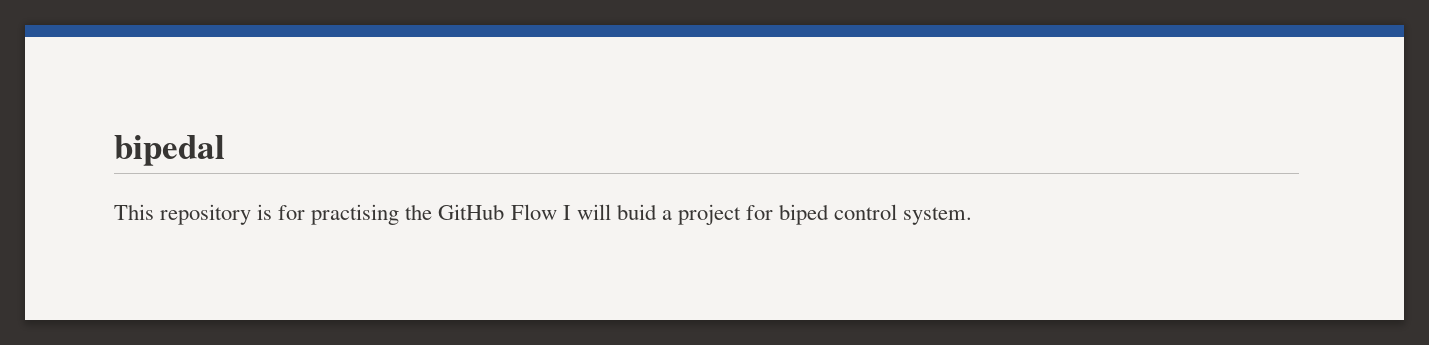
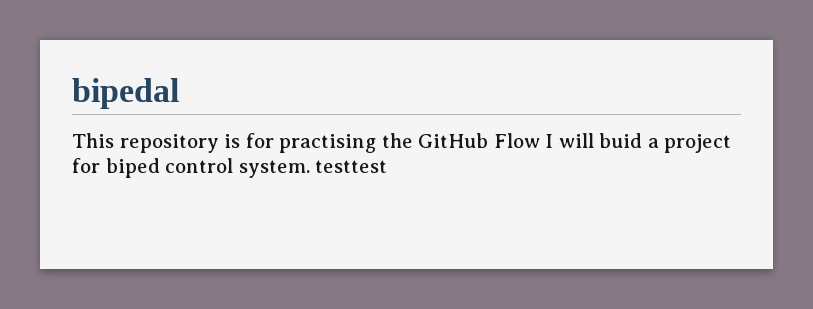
- This repository is for practising the GitHub Flow I will buid a project for biped control system.
+ This repository is for practising the GitHub Flow I will buid a project for biped control system. testtest

